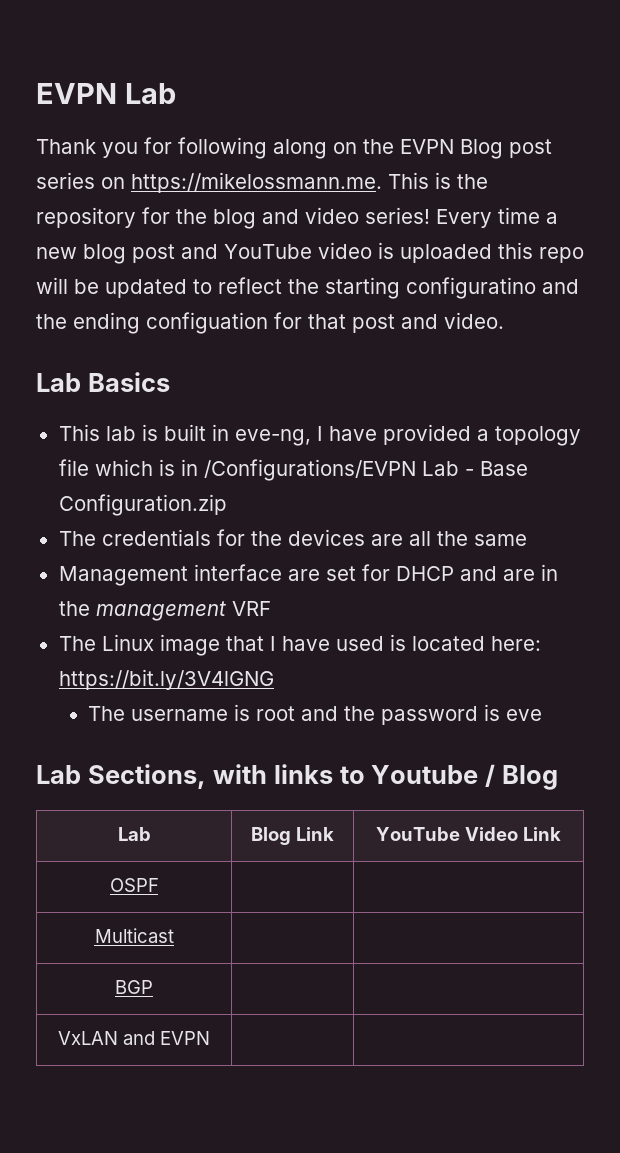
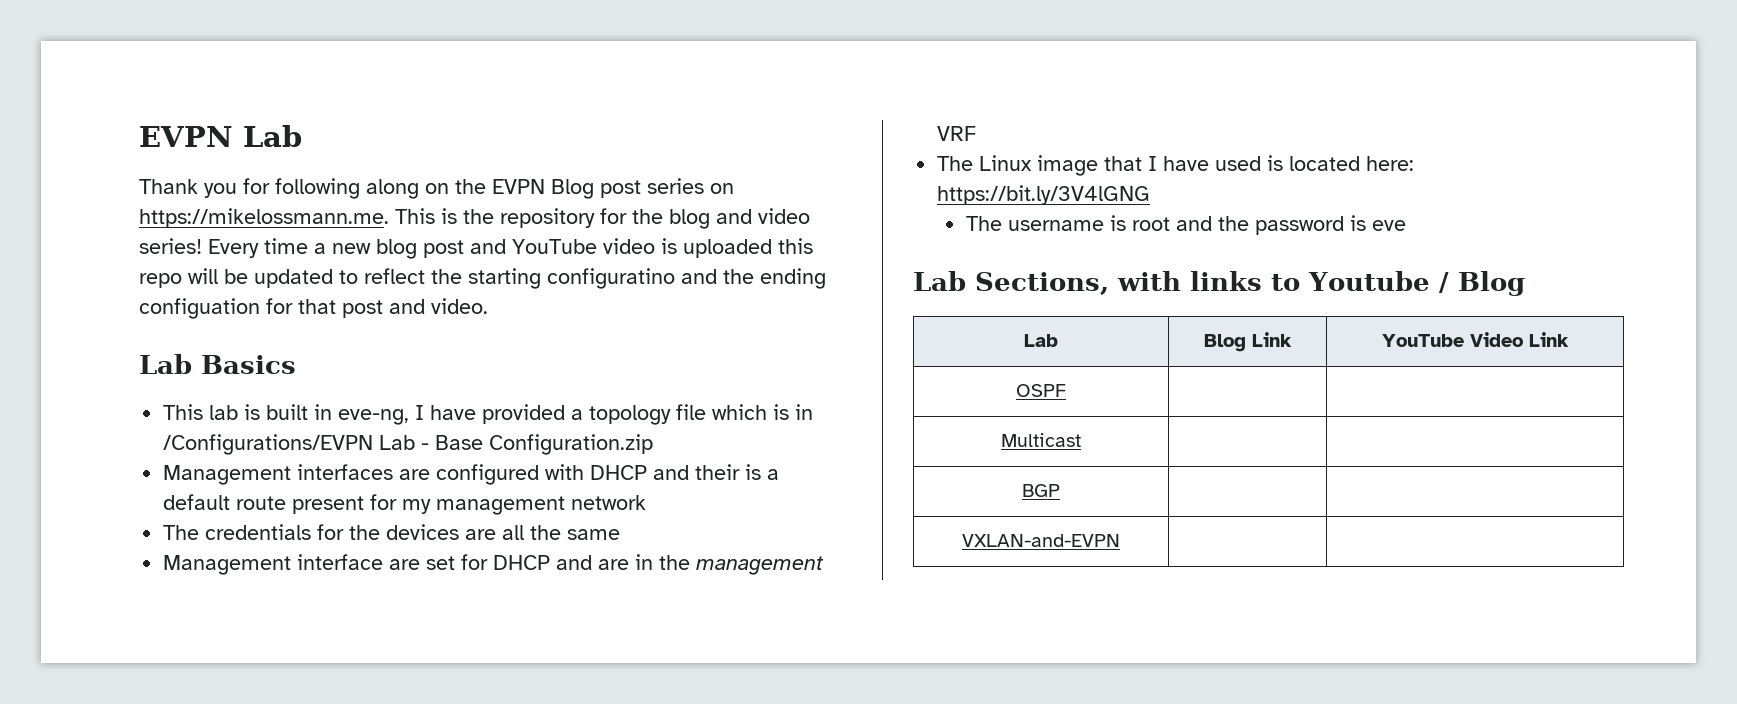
+ Management interfaces are configured with DHCP and their is a default route present for my management network
- VxLAN and EVPN | |
+ VXLAN-and-EVPN | |

